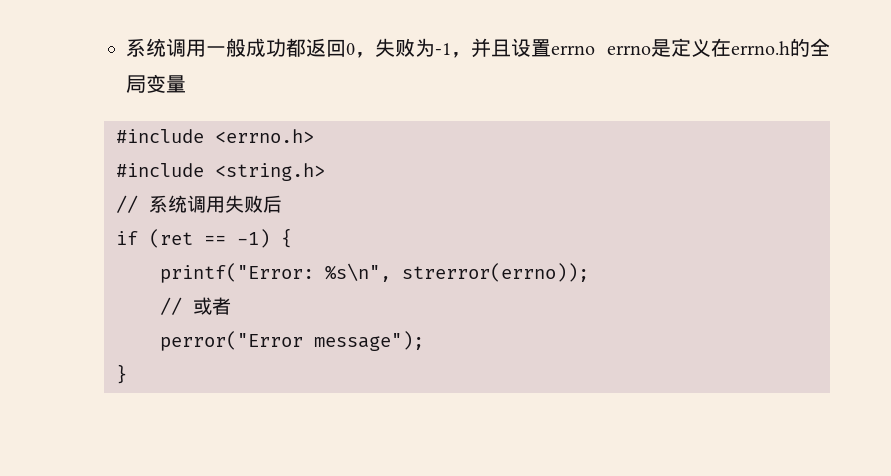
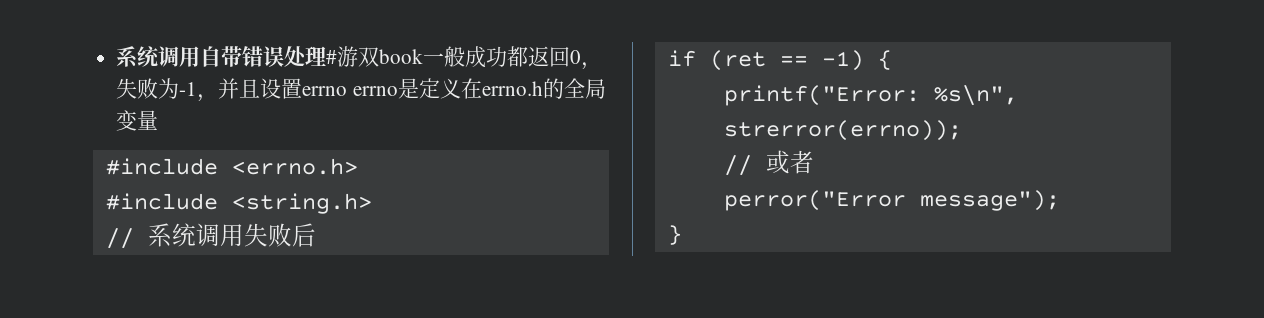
- 系统调用一般成功都返回0，失败为-1，并且设置errno errno是定义在errno.h的全局变量
+ 系统调用自带错误处理#游双book一般成功都返回0，失败为-1，并且设置errno errno是定义在errno.h的全局变量

